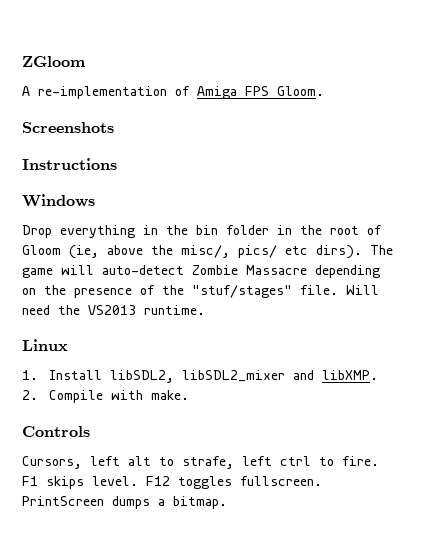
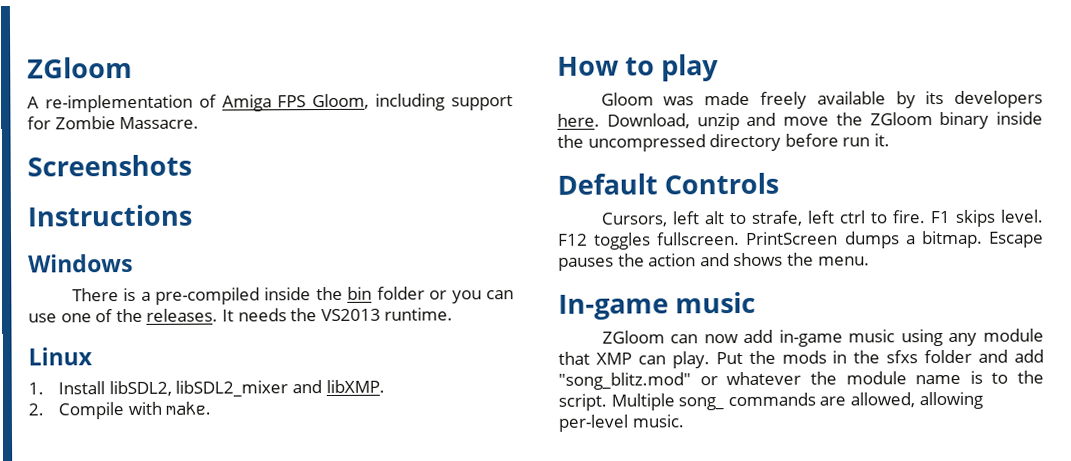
- A re-implementation of Amiga FPS Gloom.
+ A re-implementation of Amiga FPS Gloom, including support for Zombie Massacre.
  Screenshots
  Instructions
  Windows
- Drop everything in the bin folder in the root of Gloom (ie, above the misc/, pics/ etc dirs). The game will auto-detect Zombie Massacre depending on the presence of the "stuf/stages" file. Will need the VS2013 runtime.
+ There is a pre-compiled inside the bin folder or you can use one of the releases. It needs the VS2013 runtime.
- Controls
+ How to play
+ Gloom was made freely available by its developers here. Download, unzip and move the ZGloom binary inside the uncompressed directory before run it.
+ Default Controls
+ Escape pauses the action and shows the menu.
+ In-game music
+ ZGloom can now add in-game music using any module that XMP can play. Put the mods in the sfxs folder and add "song_blitz.mod" or whatever the module name is to the script. Multiple song_ commands are allowed, allowing per-level music.

